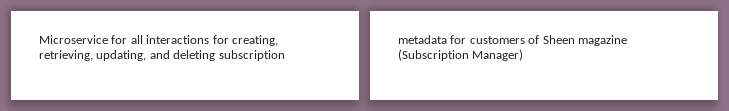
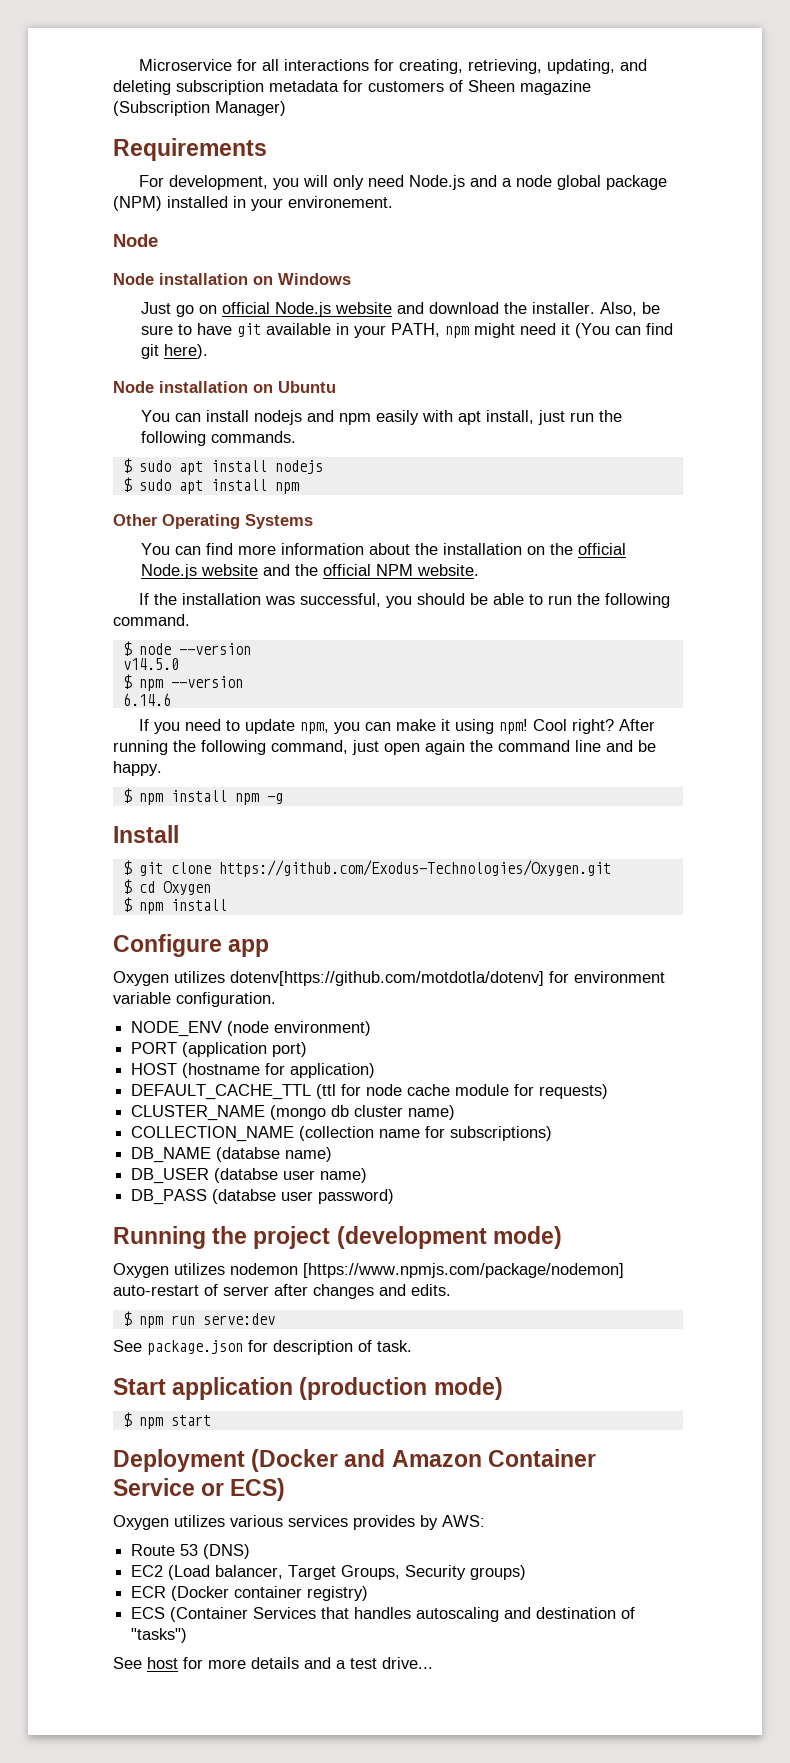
+ Requirements
+ For development, you will only need Node.js and a node global package (NPM) installed in your environement.
+ Node
+ Node installation on Windows
+ Just go on official Node.js website and download the installer. Also, be sure to have git available in your PATH, npm might need it (You can find git here).
+ Node installation on Ubuntu
+ You can install nodejs and npm easily with apt install, just run the following commands.
+ $ sudo apt install nodejs
+ $ sudo apt install npm
+ Other Operating Systems
+ You can find more information about the installation on the official Node.js website and the official NPM website.
+ If the installation was successful, you should be able to run the following command.
+ $ node --version
+ v14.5.0
+ $ npm --version
+ 6.14.6
+ If you need to update npm, you can make it using npm! Cool right? After running the following command, just open again the command line and be happy.
+ $ npm install npm -g
+ Install
+ $ git clone https://github.com/Exodus-Technologies/Oxygen.git
+ $ cd Oxygen
+ $ npm install
+ Configure app
+ Oxygen utilizes dotenv[https://github.com/motdotla/dotenv] for environment variable configuration.
+ NODE_ENV (node environment)
+ PORT (application port)
+ HOST (hostname for application)
+ DEFAULT_CACHE_TTL (ttl for node cache module for requests)
+ CLUSTER_NAME (mongo db cluster name)
+ COLLECTION_NAME (collection name for subscriptions)
+ DB_NAME (databse name)
+ DB_USER (databse user name)
+ DB_PASS (databse user password)
+ Running the project (development mode)
+ Oxygen utilizes nodemon [https://www.npmjs.com/package/nodemon] auto-restart of server after changes and edits.
+ $ npm run serve:dev
+ See package.json for description of task.
+ Start application (production mode)
+ $ npm start
+ Deployment (Docker and Amazon Container Service or ECS)
+ Oxygen utilizes various services provides by AWS:
+ Route 53 (DNS)
+ EC2 (Load balancer, Target Groups, Security groups)
+ ECR (Docker container registry)
+ ECS (Container Services that handles autoscaling and destination of "tasks")
+ See host for more details and a test drive...

